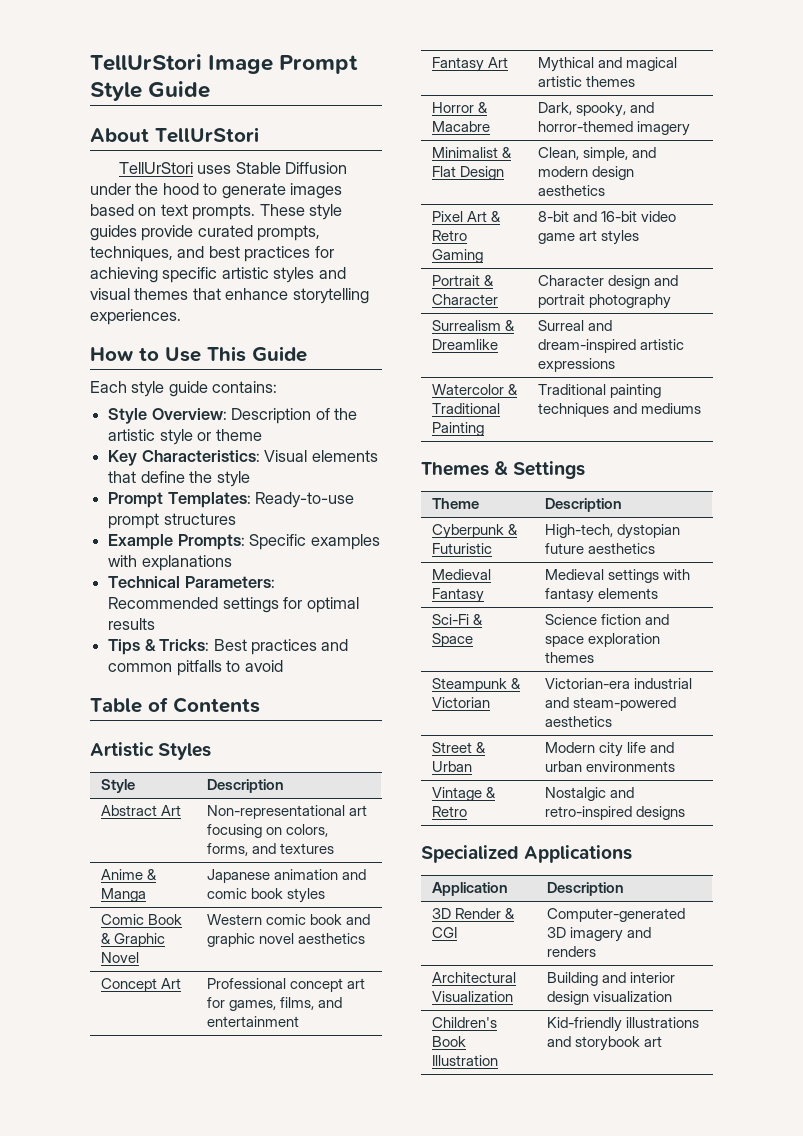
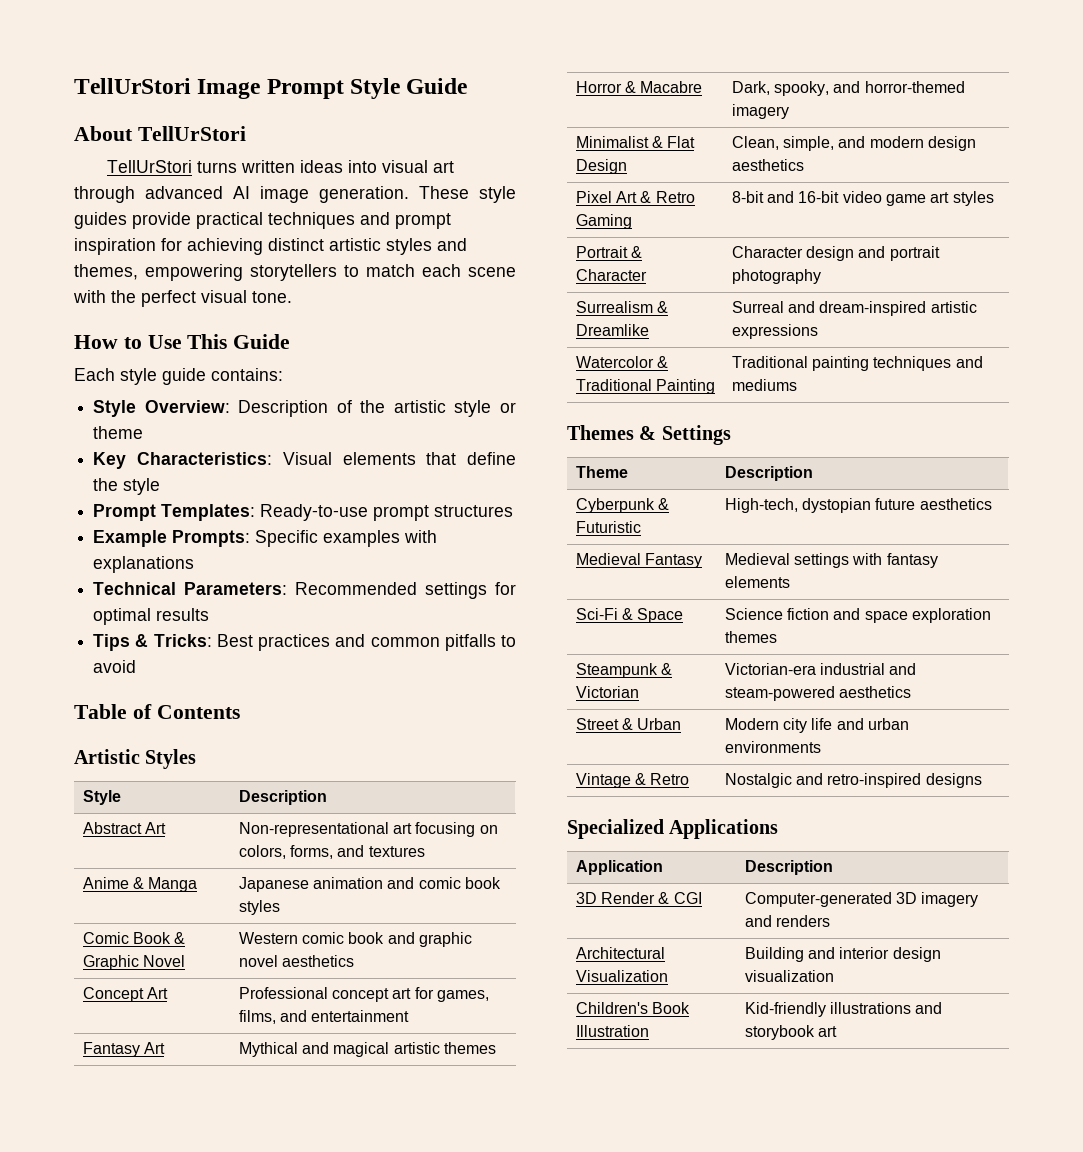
- TellUrStori uses Stable Diffusion under the hood to generate images based on text prompts. These style guides provide curated prompts, techniques, and best practices for achieving specific artistic styles and visual themes that enhance storytelling experiences.
+ TellUrStori turns written ideas into visual art through advanced AI image generation. These style guides provide practical techniques and prompt inspiration for achieving distinct artistic styles and themes, empowering storytellers to match each scene with the perfect visual tone.

